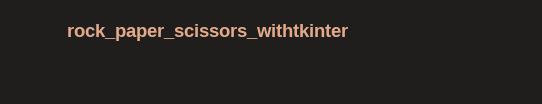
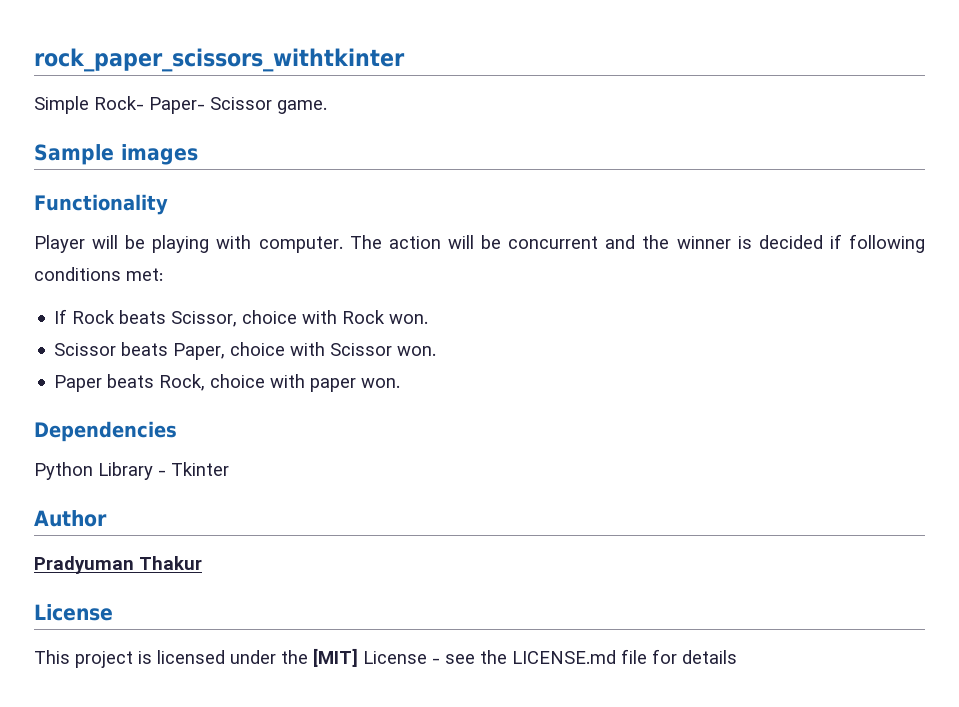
+ Simple Rock- Paper- Scissor game.
+ Sample images
+ Functionality
+ Player will be playing with computer. The action will be concurrent and the winner is decided if following conditions met:
+ If Rock beats Scissor, choice with Rock won.
+ Scissor beats Paper, choice with Scissor won.
+ Paper beats Rock, choice with paper won.
+ Dependencies
+ Python Library - Tkinter
+ Author
+ Pradyuman Thakur
+ License
+ This project is licensed under the [MIT] License - see the LICENSE.md file for details

